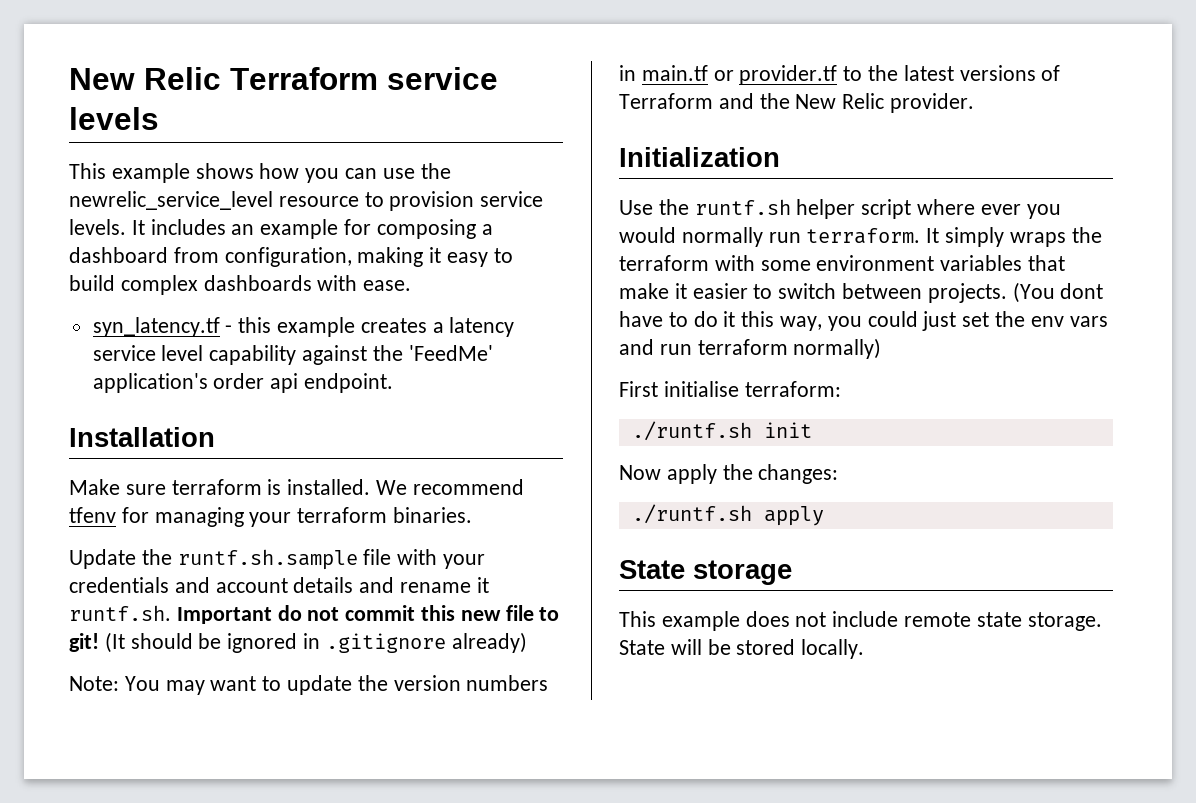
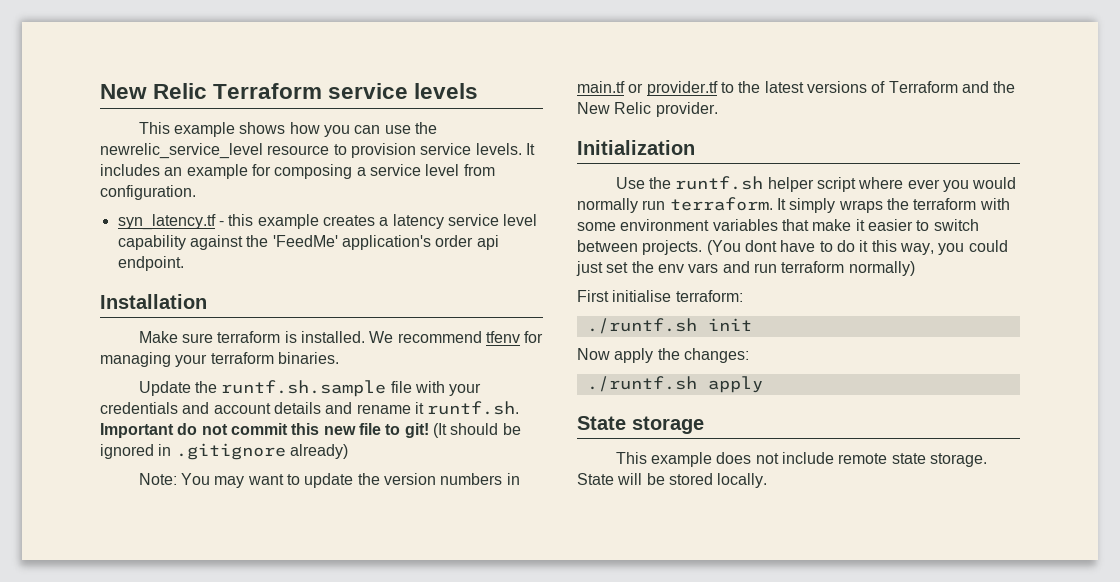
- It includes an example for composing a dashboard from configuration, making it easy to build complex dashboards with ease.
+ It includes an example for composing a service level from configuration.

